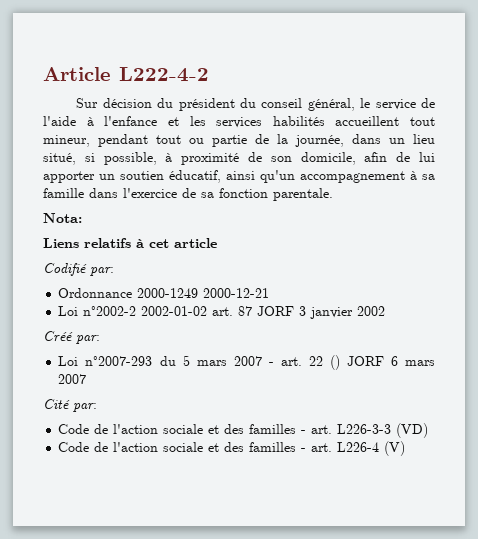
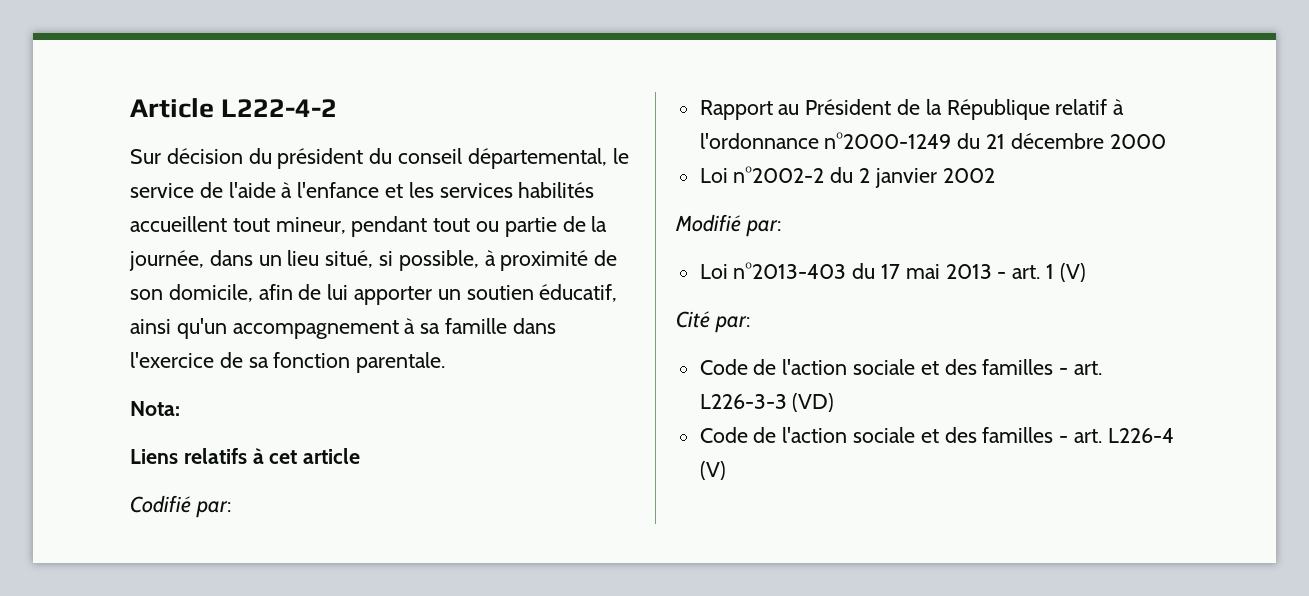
- Sur décision du président du conseil général, le service de l'aide à l'enfance et les services habilités accueillent tout mineur, pendant tout ou partie de la journée, dans un lieu situé, si possible, à proximité de son domicile, afin de lui apporter un soutien éducatif, ainsi qu'un accompagnement à sa famille dans l'exercice de sa fonction parentale.
+ Sur décision du président du conseil départemental, le service de l'aide à l'enfance et les services habilités accueillent tout mineur, pendant tout ou partie de la journée, dans un lieu situé, si possible, à proximité de son domicile, afin de lui apporter un soutien éducatif, ainsi qu'un accompagnement à sa famille dans l'exercice de sa fonction parentale.
- Ordonnance 2000-1249 2000-12-21
- Loi n°2002-2 2002-01-02 art. 87 JORF 3 janvier 2002
+ Rapport au Président de la République relatif à l'ordonnance n°2000-1249 du 21 décembre 2000
+ Loi n°2002-2 du 2 janvier 2002
- Créé par:
+ Modifié par:
- Loi n°2007-293 du 5 mars 2007 - art. 22 () JORF 6 mars 2007
+ Loi n°2013-403 du 17 mai 2013 - art. 1 (V)

